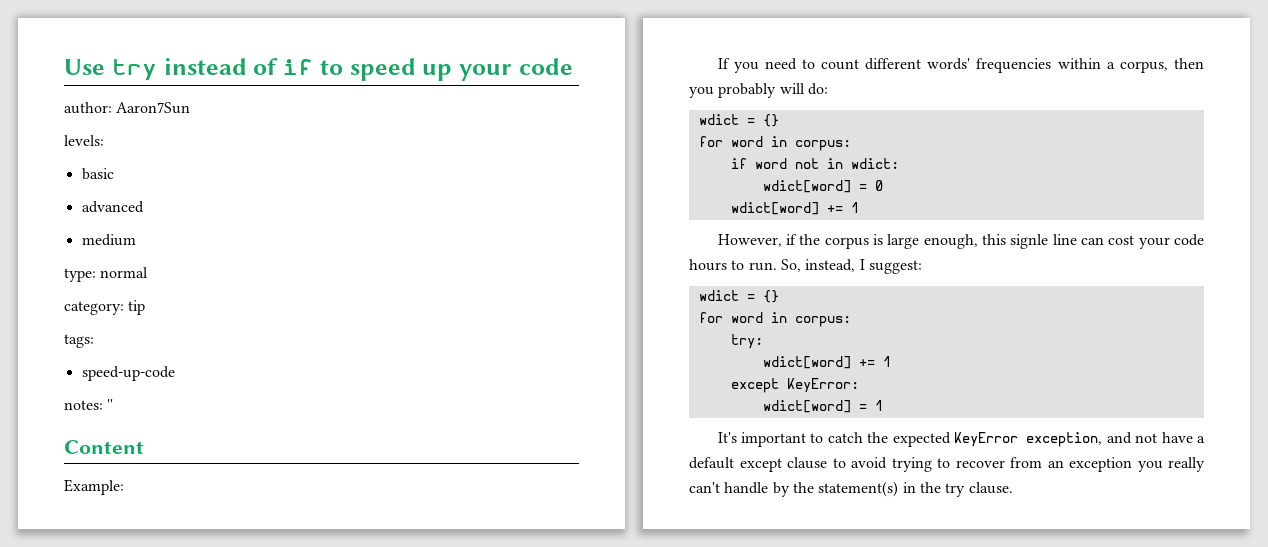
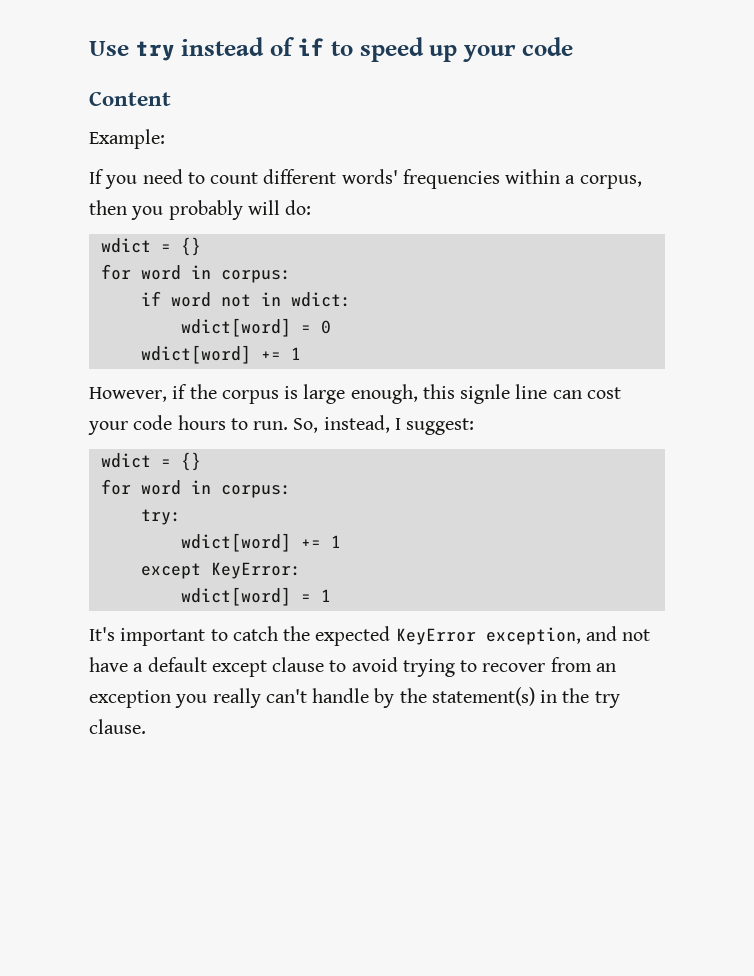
- author: Aaron7Sun
- levels:
- basic
- advanced
- medium
- type: normal
- category: tip
- tags:
- speed-up-code
- notes: ''

